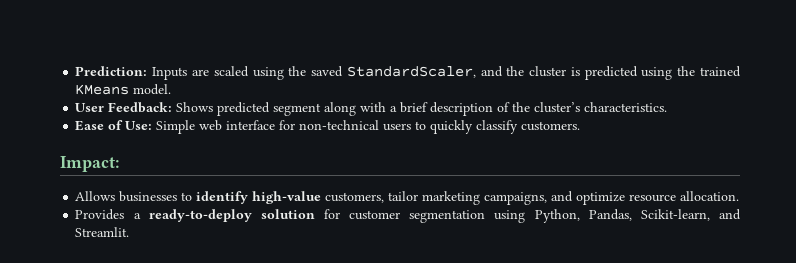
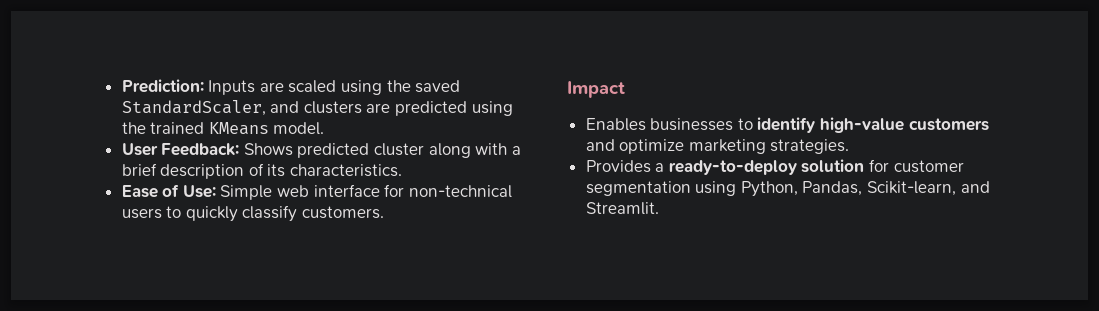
- Prediction: Inputs are scaled using the saved StandardScaler, and the cluster is predicted using the trained KMeans model.
+ Prediction: Inputs are scaled using the saved StandardScaler, and clusters are predicted using the trained KMeans model.
- User Feedback: Shows predicted segment along with a brief description of the cluster’s characteristics.
+ User Feedback: Shows predicted cluster along with a brief description of its characteristics.
- Impact:
- Allows businesses to identify high-value customers, tailor marketing campaigns, and optimize resource allocation.
+ Impact
+ Enables businesses to identify high-value customers and optimize marketing strategies.

